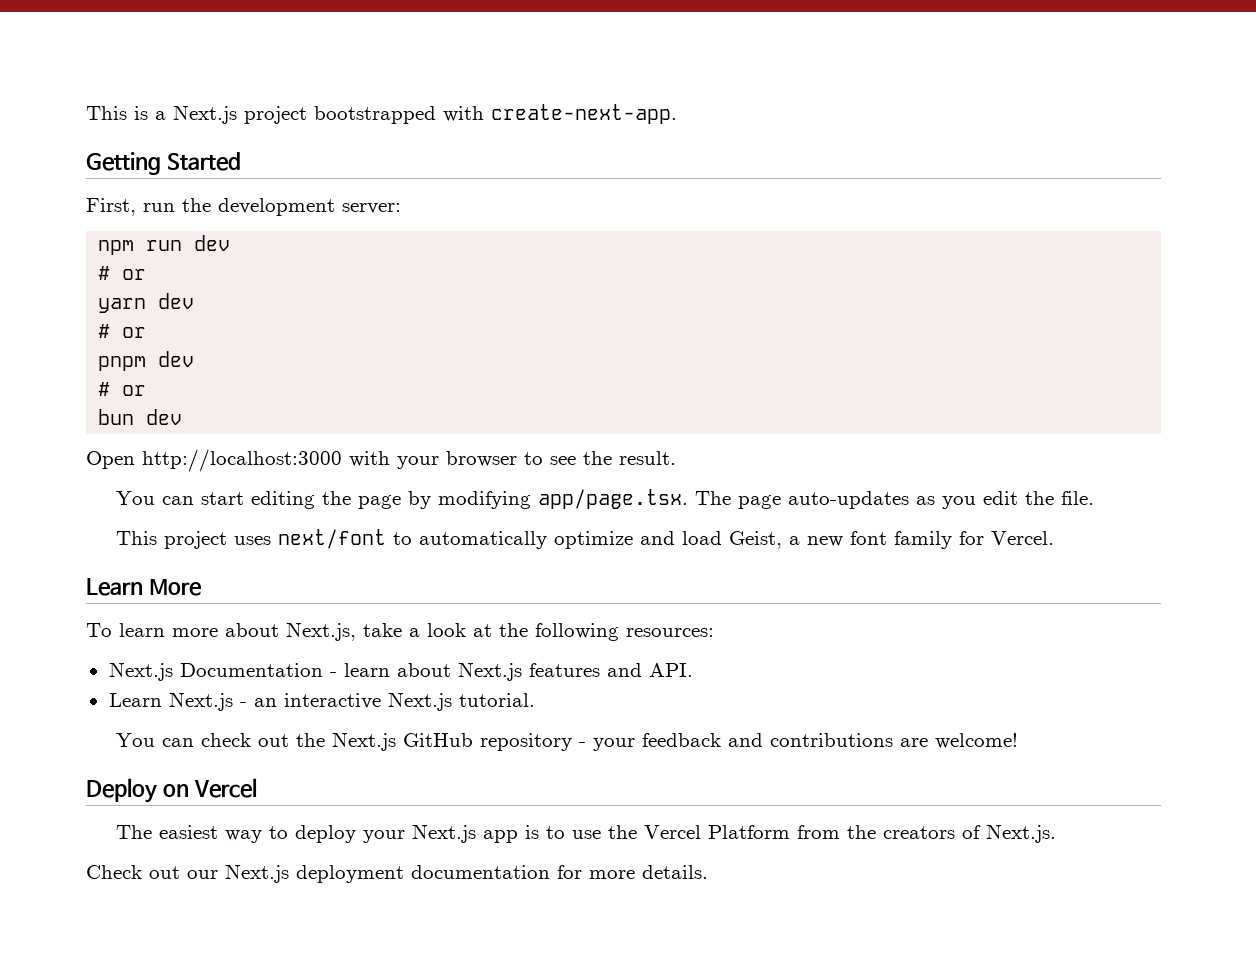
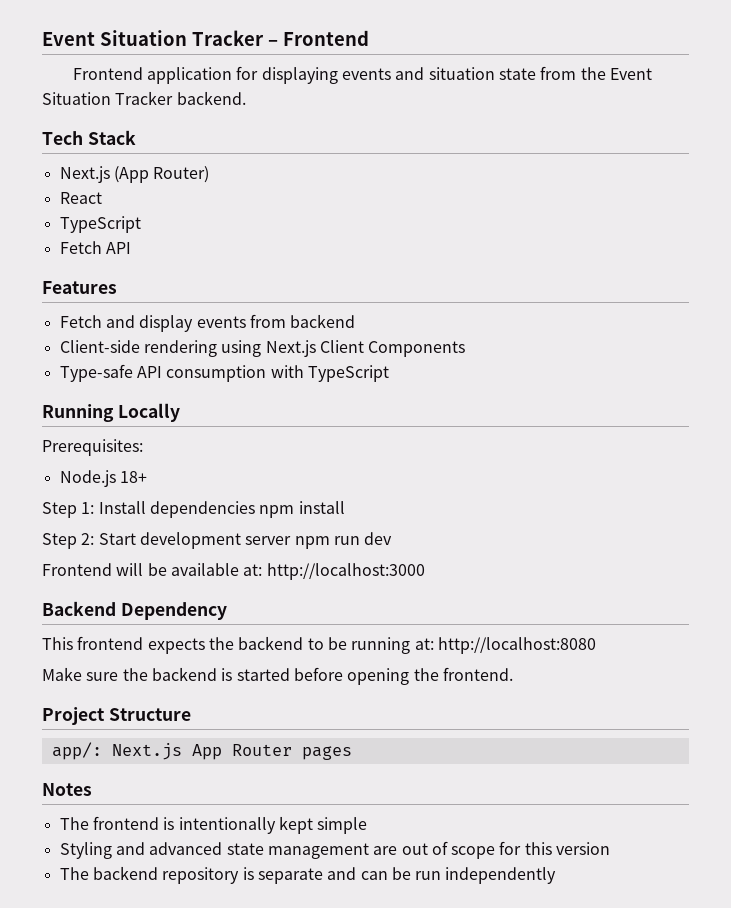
- This is a Next.js project bootstrapped with create-next-app.
- Getting Started
- First, run the development server:
- npm run dev
- # or
- yarn dev
- # or
- pnpm dev
- # or
- bun dev
- Open http://localhost:3000 with your browser to see the result.
- You can start editing the page by modifying app/page.tsx. The page auto-updates as you edit the file.
- This project uses next/font to automatically optimize and load Geist, a new font family for Vercel.
- Learn More
- To learn more about Next.js, take a look at the following resources:
- Next.js Documentation - learn about Next.js features and API.
- Learn Next.js - an interactive Next.js tutorial.
- You can check out the Next.js GitHub repository - your feedback and contributions are welcome!
- Deploy on Vercel
- The easiest way to deploy your Next.js app is to use the Vercel Platform from the creators of Next.js.
- Check out our Next.js deployment documentation for more details.
+ Event Situation Tracker – Frontend
+ Frontend application for displaying events and situation state from the Event Situation Tracker backend.
+ Tech Stack
+ Next.js (App Router)
+ React
+ TypeScript
+ Fetch API
+ Features
+ Fetch and display events from backend
+ Client-side rendering using Next.js Client Components
+ Type-safe API consumption with TypeScript
+ Running Locally
+ Prerequisites:
+ Node.js 18+
+ Step 1: Install dependencies npm install
+ Step 2: Start development server npm run dev
+ Frontend will be available at: http://localhost:3000
+ Backend Dependency
+ This frontend expects the backend to be running at: http://localhost:8080
+ Make sure the backend is started before opening the frontend.
+ Project Structure
+ app/: Next.js App Router pages
+ Notes
+ The frontend is intentionally kept simple
+ Styling and advanced state management are out of scope for this version
+ The backend repository is separate and can be run independently

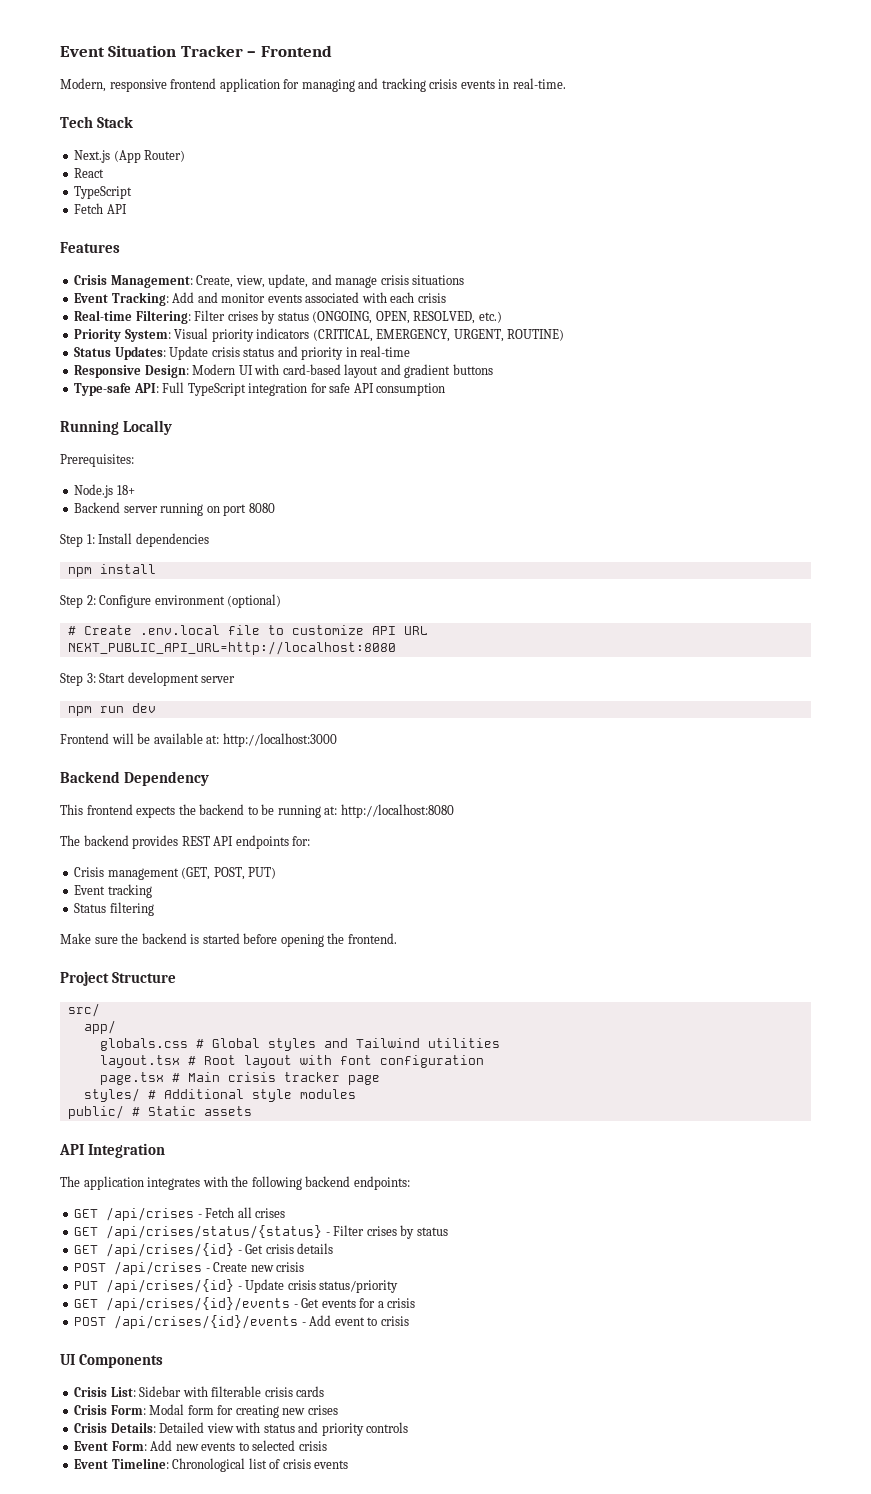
- Frontend application for displaying events and situation state from the Event Situation Tracker backend.
+ Modern, responsive frontend application for managing and tracking crisis events in real-time.
- Fetch and display events from backend
- Client-side rendering using Next.js Client Components
- Type-safe API consumption with TypeScript
+ Crisis Management: Create, view, update, and manage crisis situations
+ Event Tracking: Add and monitor events associated with each crisis
+ Real-time Filtering: Filter crises by status (ONGOING, OPEN, RESOLVED, etc.)
+ Priority System: Visual priority indicators (CRITICAL, EMERGENCY, URGENT, ROUTINE)
+ Status Updates: Update crisis status and priority in real-time
+ Responsive Design: Modern UI with card-based layout and gradient buttons
+ Type-safe API: Full TypeScript integration for safe API consumption
+ Backend server running on port 8080
- Step 1: Install dependencies npm install
+ Step 1: Install dependencies
+ npm install
- Step 2: Start development server npm run dev
+ Step 2: Configure environment (optional)
+ # Create .env.local file to customize API URL
+ NEXT_PUBLIC_API_URL=http://localhost:8080
+ Step 3: Start development server
+ npm run dev
+ The backend provides REST API endpoints for:
+ Crisis management (GET, POST, PUT)
+ Event tracking
+ Status filtering
- app/: Next.js App Router pages
- Notes
- The frontend is intentionally kept simple
- Styling and advanced state management are out of scope for this version
- The backend repository is separate and can be run independently
+ src/
+ app/
+ globals.css # Global styles and Tailwind utilities
+ layout.tsx # Root layout with font configuration
+ page.tsx # Main crisis tracker page
+ styles/ # Additional style modules
+ public/ # Static assets
+ API Integration
+ The application integrates with the following backend endpoints:
+ GET /api/crises - Fetch all crises
+ GET /api/crises/status/{status} - Filter crises by status
+ GET /api/crises/{id} - Get crisis details
+ POST /api/crises - Create new crisis
+ PUT /api/crises/{id} - Update crisis status/priority
+ GET /api/crises/{id}/events - Get events for a crisis
+ POST /api/crises/{id}/events - Add event to crisis
+ UI Components
+ Crisis List: Sidebar with filterable crisis cards
+ Crisis Form: Modal form for creating new crises
+ Crisis Details: Detailed view with status and priority controls
+ Event Form: Add new events to selected crisis
+ Event Timeline: Chronological list of crisis events

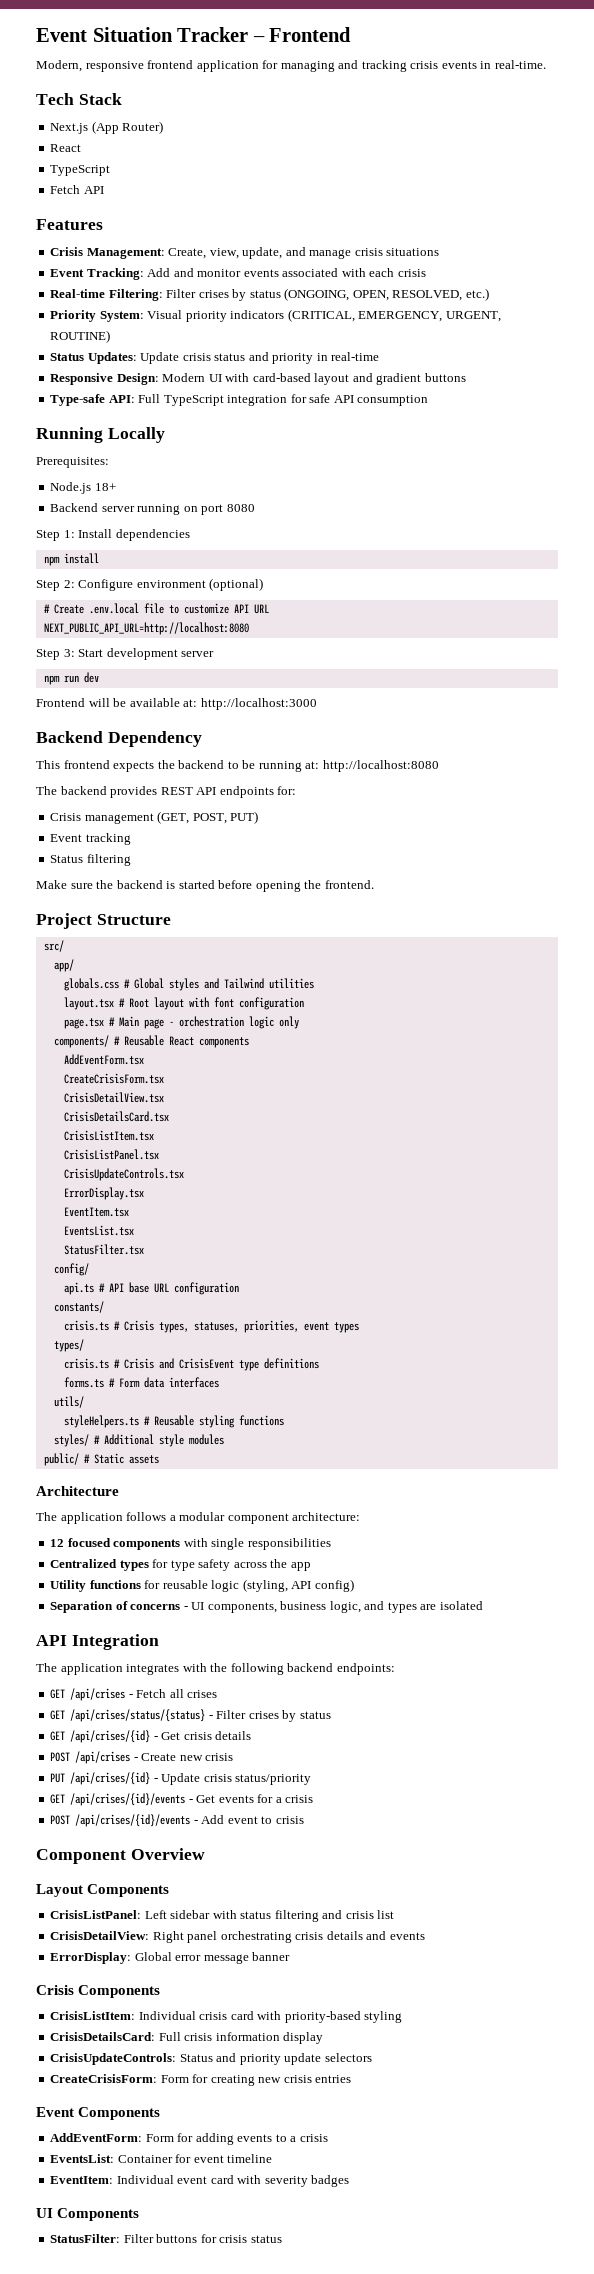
- page.tsx # Main crisis tracker page
+ page.tsx # Main page - orchestration logic only
+ components/ # Reusable React components
+ AddEventForm.tsx
+ CreateCrisisForm.tsx
+ CrisisDetailView.tsx
+ CrisisDetailsCard.tsx
+ CrisisListItem.tsx
+ CrisisListPanel.tsx
+ CrisisUpdateControls.tsx
+ ErrorDisplay.tsx
+ EventItem.tsx
+ EventsList.tsx
+ StatusFilter.tsx
+ config/
+ api.ts # API base URL configuration
+ constants/
+ crisis.ts # Crisis types, statuses, priorities, event types
+ types/
+ crisis.ts # Crisis and CrisisEvent type definitions
+ forms.ts # Form data interfaces
+ utils/
+ styleHelpers.ts # Reusable styling functions
+ Architecture
+ The application follows a modular component architecture:
+ 12 focused components with single responsibilities
+ Centralized types for type safety across the app
+ Utility functions for reusable logic (styling, API config)
+ Separation of concerns - UI components, business logic, and types are isolated
+ Component Overview
+ Layout Components
+ CrisisListPanel: Left sidebar with status filtering and crisis list
+ CrisisDetailView: Right panel orchestrating crisis details and events
+ ErrorDisplay: Global error message banner
+ Crisis Components
+ CrisisListItem: Individual crisis card with priority-based styling
+ CrisisDetailsCard: Full crisis information display
+ CrisisUpdateControls: Status and priority update selectors
+ CreateCrisisForm: Form for creating new crisis entries
+ Event Components
+ AddEventForm: Form for adding events to a crisis
+ EventsList: Container for event timeline
+ EventItem: Individual event card with severity badges
  UI Components
- Crisis List: Sidebar with filterable crisis cards
- Crisis Form: Modal form for creating new crises
- Crisis Details: Detailed view with status and priority controls
- Event Form: Add new events to selected crisis
- Event Timeline: Chronological list of crisis events
+ StatusFilter: Filter buttons for crisis status

